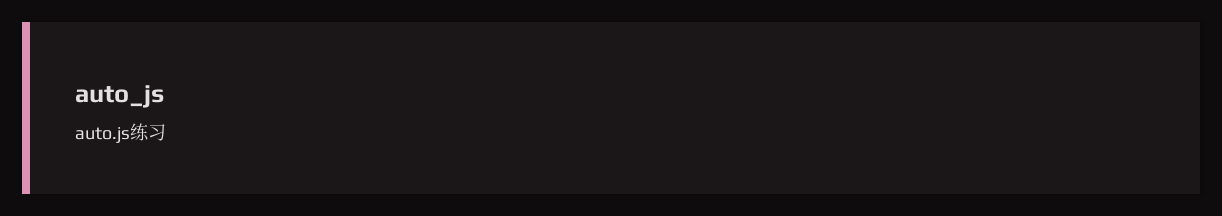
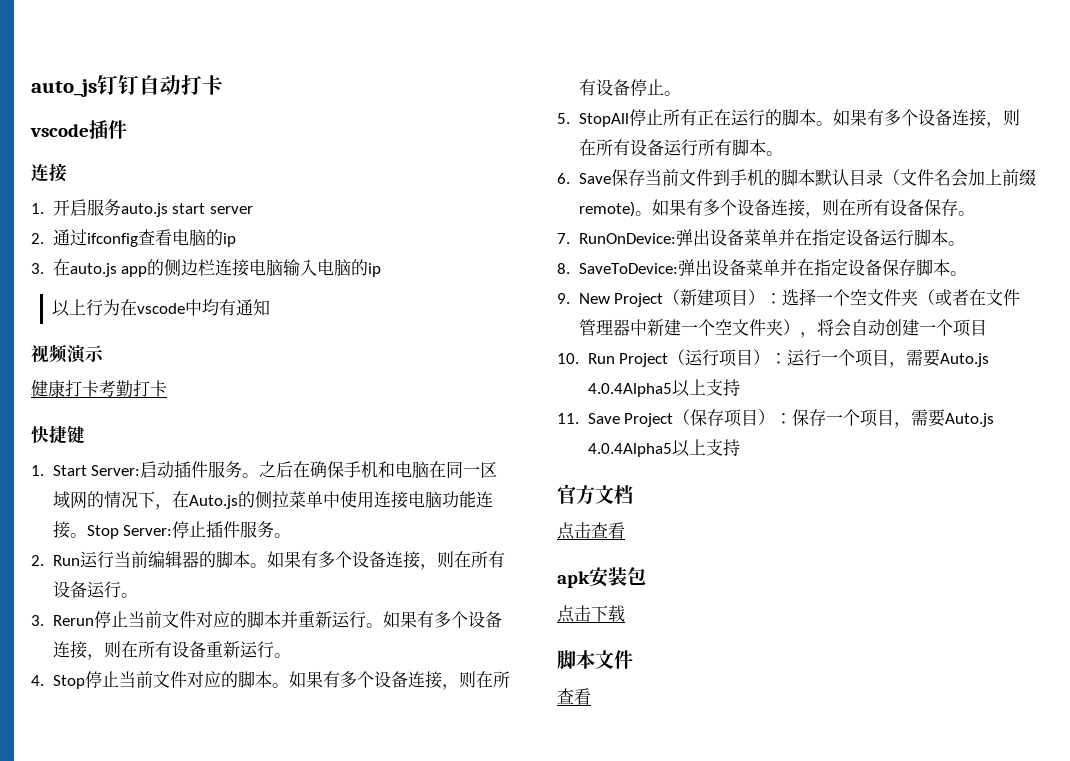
- auto_js
- auto.js练习
+ auto_js钉钉自动打卡
+ vscode插件
+ 连接
+ 1.开启服务auto.js start server
+ 2.通过ifconfig查看电脑的ip
+ 3.在auto.js app的侧边栏连接电脑输入电脑的ip
+ 以上行为在vscode中均有通知
+ 视频演示
+ 健康打卡考勤打卡
+ 快捷键
+ 1. Start Server:启动插件服务。之后在确保手机和电脑在同一区域网的情况下，在Auto.js的侧拉菜单中使用连接电脑功能连接。Stop Server:停止插件服务。
+ 2. Run运行当前编辑器的脚本。如果有多个设备连接，则在所有设备运行。
+ 3. Rerun停止当前文件对应的脚本并重新运行。如果有多个设备连接，则在所有设备重新运行。
+ 4. Stop停止当前文件对应的脚本。如果有多个设备连接，则在所有设备停止。
+ 5. StopAll停止所有正在运行的脚本。如果有多个设备连接，则在所有设备运行所有脚本。
+ 6. Save保存当前文件到手机的脚本默认目录（文件名会加上前缀remote)。如果有多个设备连接，则在所有设备保存。
+ 7. RunOnDevice:弹出设备菜单并在指定设备运行脚本。
+ 8. SaveToDevice:弹出设备菜单并在指定设备保存脚本。
+ 9. New Project（新建项目）：选择一个空文件夹（或者在文件管理器中新建一个空文件夹），将会自动创建一个项目
+ 10. Run Project（运行项目）：运行一个项目，需要Auto.js 4.0.4Alpha5以上支持
+ 11. Save Project（保存项目）：保存一个项目，需要Auto.js 4.0.4Alpha5以上支持
+ 官方文档
+ 点击查看
+ apk安装包
+ 点击下载
+ 脚本文件
+ 查看

